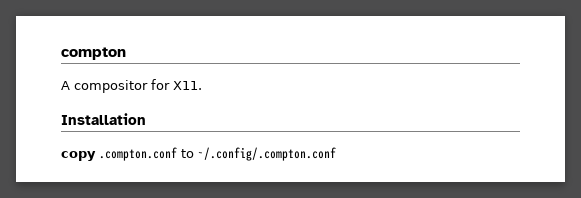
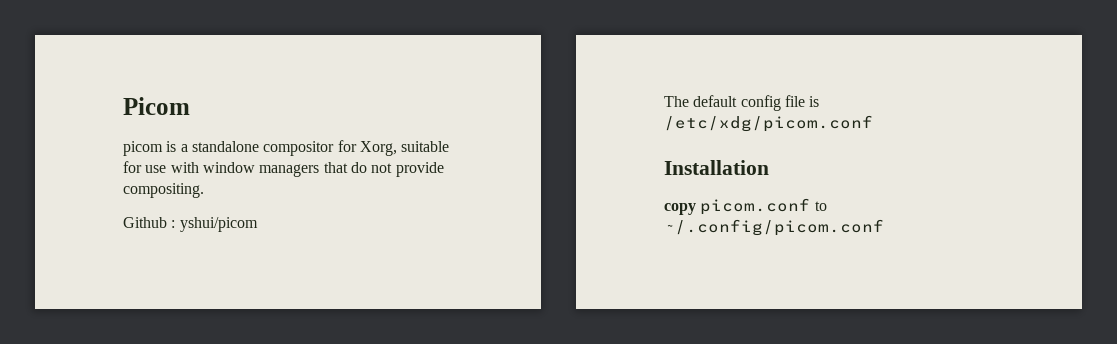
- compton
- A compositor for X11.
+ Picom
+ picom is a standalone compositor for Xorg, suitable for use with window managers that do not provide compositing.
+ Github : yshui/picom
+ The default config file is /etc/xdg/picom.conf
- copy .compton.conf to ~/.config/.compton.conf
+ copy picom.conf to ~/.config/picom.conf

